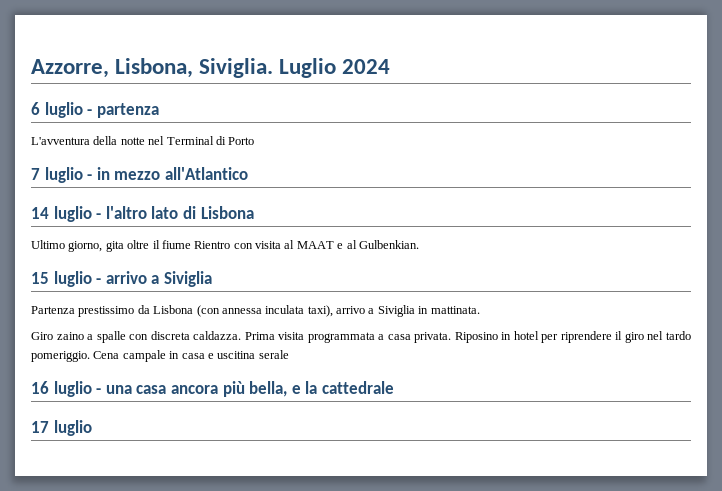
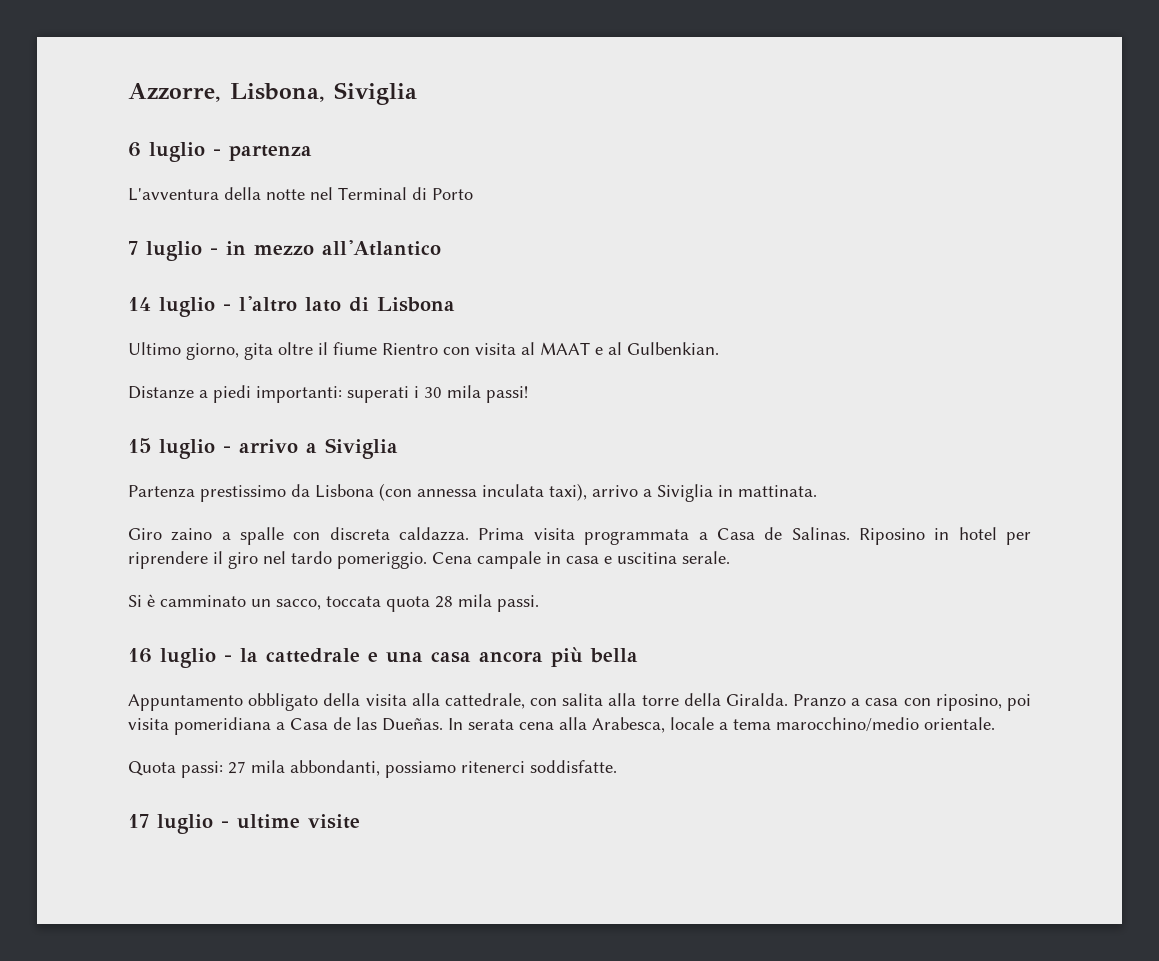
- Azzorre, Lisbona, Siviglia. Luglio 2024
+ Azzorre, Lisbona, Siviglia
+ Distanze a piedi importanti: superati i 30 mila passi!
- Prima visita programmata a casa privata.
+ Prima visita programmata a Casa de Salinas.
- Cena campale in casa e uscitina serale
+ Cena campale in casa e uscitina serale.
+ Si è camminato un sacco, toccata quota 28 mila passi.
- 16 luglio - una casa ancora più bella, e la cattedrale
+ 16 luglio - la cattedrale e una casa ancora più bella
+ Appuntamento obbligato della visita alla cattedrale, con salita alla torre della Giralda. Pranzo a casa con riposino, poi visita pomeridiana a Casa de las Dueñas. In serata cena alla Arabesca, locale a tema marocchino/medio orientale.
+ Quota passi: 27 mila abbondanti, possiamo ritenerci soddisfatte.
- 17 luglio
+ 17 luglio - ultime visite

